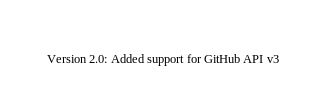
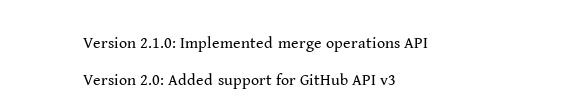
+ Version 2.1.0: Implemented merge operations API

